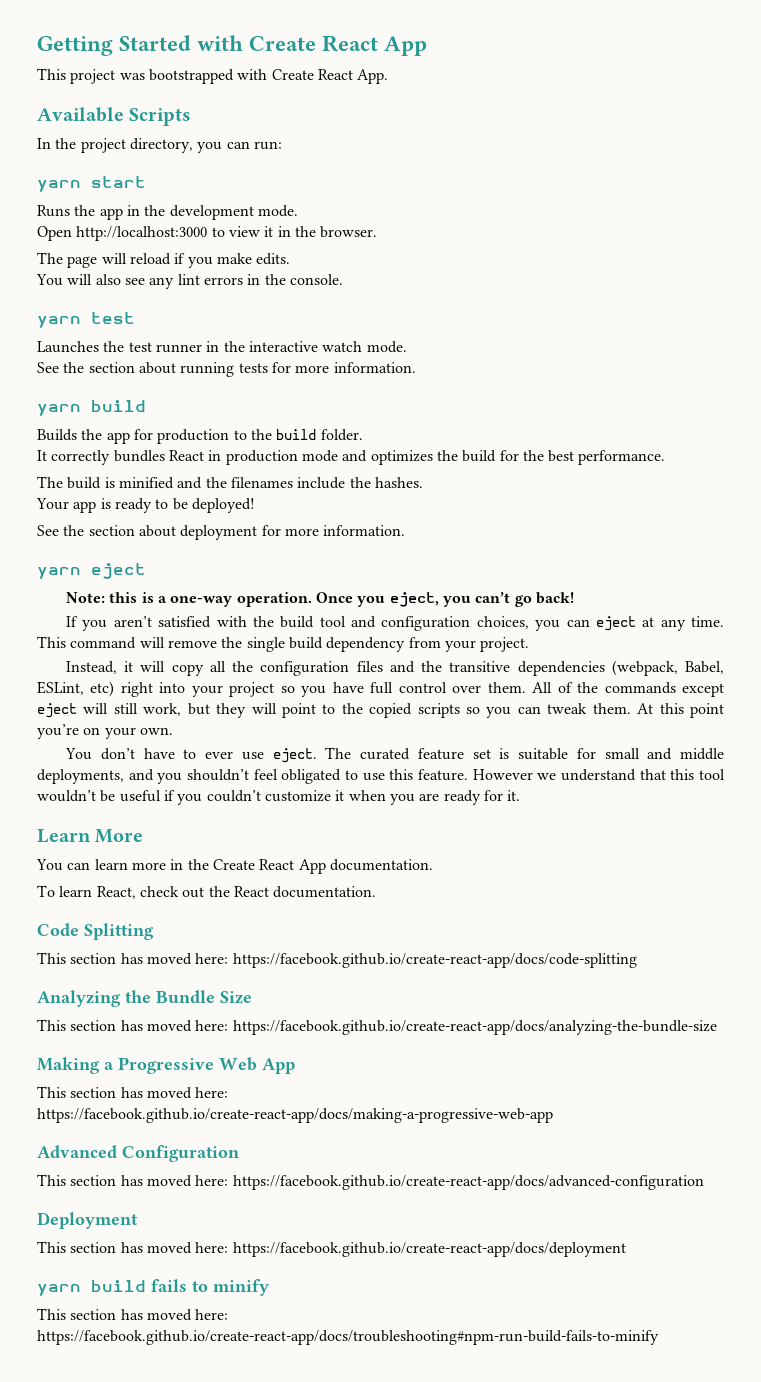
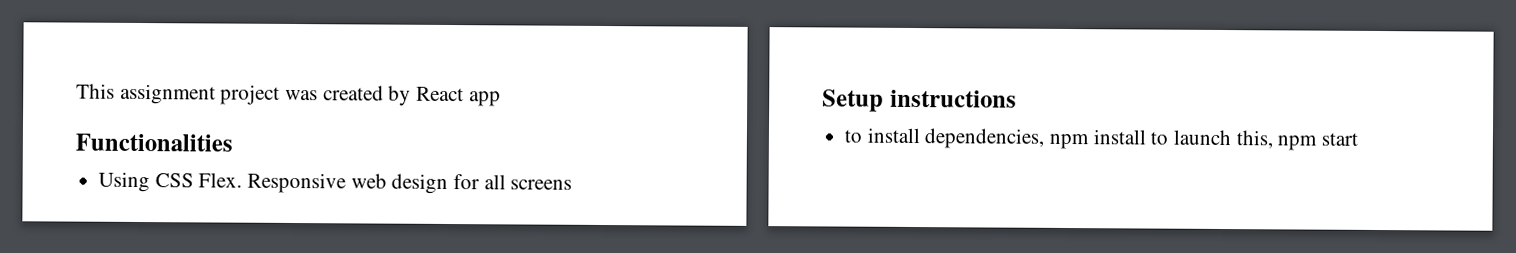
- Getting Started with Create React App
- This project was bootstrapped with Create React App.
- Available Scripts
- In the project directory, you can run:
- yarn start
- Runs the app in the development mode.
- Open http://localhost:3000 to view it in the browser.
- The page will reload if you make edits.
- You will also see any lint errors in the console.
- yarn test
- Launches the test runner in the interactive watch mode.
- See the section about running tests for more information.
- yarn build
- Builds the app for production to the build folder.
- It correctly bundles React in production mode and optimizes the build for the best performance.
- The build is minified and the filenames include the hashes.
- Your app is ready to be deployed!
- See the section about deployment for more information.
- yarn eject
- Note: this is a one-way operation. Once you eject, you can’t go back!
- If you aren’t satisfied with the build tool and configuration choices, you can eject at any time. This command will remove the single build dependency from your project.
- Instead, it will copy all the configuration files and the transitive dependencies (webpack, Babel, ESLint, etc) right into your project so you have full control over them. All of the commands except eject will still work, but they will point to the copied scripts so you can tweak them. At this point you’re on your own.
- You don’t have to ever use eject. The curated feature set is suitable for small and middle deployments, and you shouldn’t feel obligated to use this feature. However we understand that this tool wouldn’t be useful if you couldn’t customize it when you are ready for it.
- Learn More
- You can learn more in the Create React App documentation.
- To learn React, check out the React documentation.
- Code Splitting
- This section has moved here: https://facebook.github.io/create-react-app/docs/code-splitting
- Analyzing the Bundle Size
- This section has moved here: https://facebook.github.io/create-react-app/docs/analyzing-the-bundle-size
- Making a Progressive Web App
- This section has moved here: https://facebook.github.io/create-react-app/docs/making-a-progressive-web-app
- Advanced Configuration
- This section has moved here: https://facebook.github.io/create-react-app/docs/advanced-configuration
- Deployment
- This section has moved here: https://facebook.github.io/create-react-app/docs/deployment
- yarn build fails to minify
- This section has moved here: https://facebook.github.io/create-react-app/docs/troubleshooting#npm-run-build-fails-to-minify
+ This assignment project was created by React app
+ Functionalities
+ Using CSS Flex. Responsive web design for all screens
+ Setup instructions
+ to install dependencies, npm install to launch this, npm start

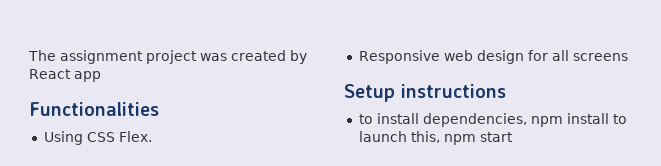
- This assignment project was created by React app
+ The assignment project was created by React app
- Using CSS Flex. Responsive web design for all screens
+ Using CSS Flex.
+ Responsive web design for all screens

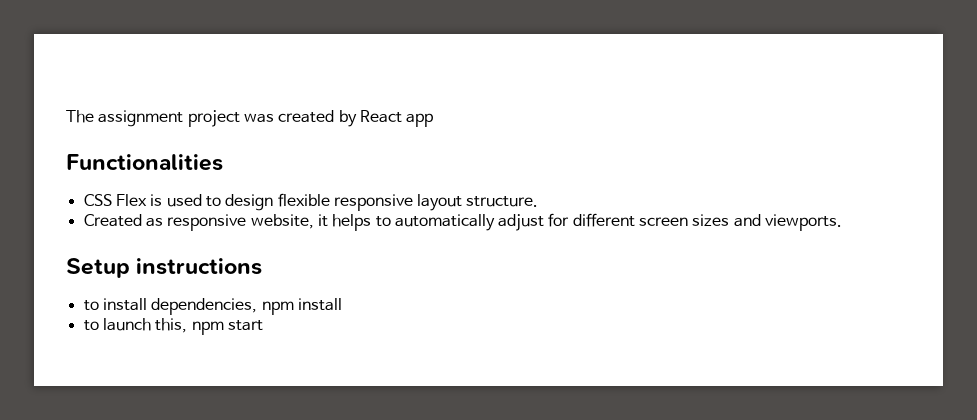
- Using CSS Flex.
- Responsive web design for all screens
+ CSS Flex is used to design flexible responsive layout structure.
+ Created as responsive website, it helps to automatically adjust for different screen sizes and viewports.
- to install dependencies, npm install to launch this, npm start
+ to install dependencies, npm install
+ to launch this, npm start

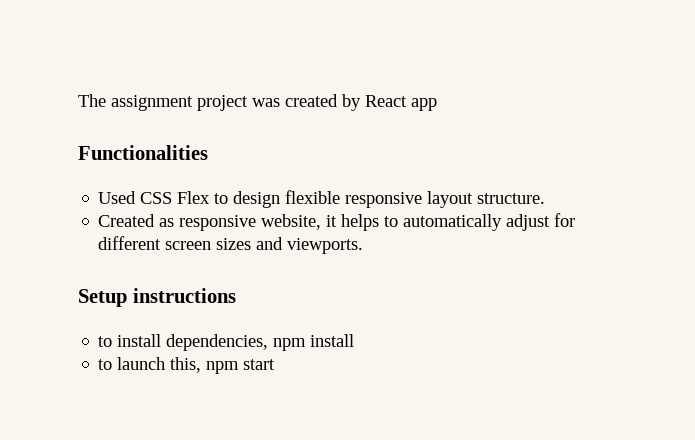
- CSS Flex is used to design flexible responsive layout structure.
+ Used CSS Flex to design flexible responsive layout structure.

